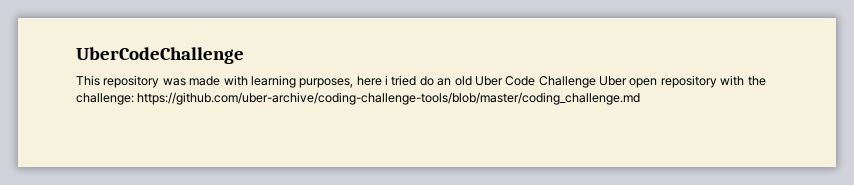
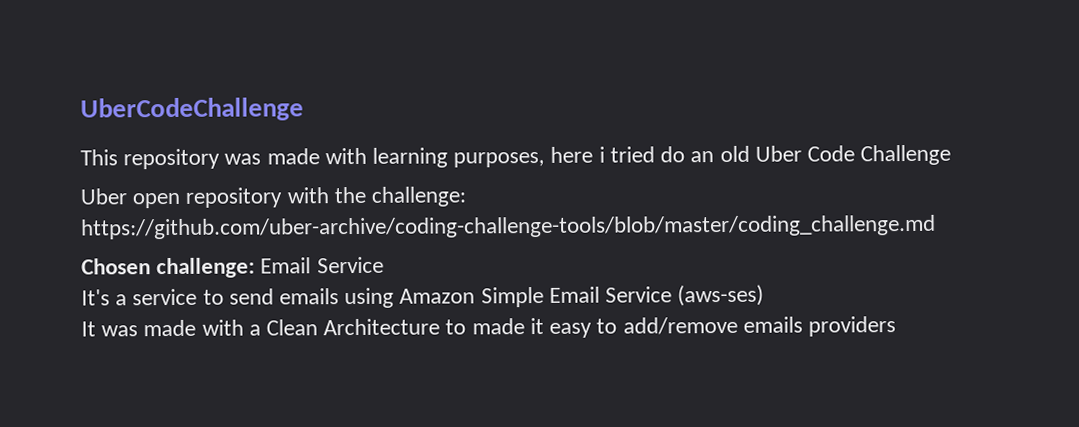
- This repository was made with learning purposes, here i tried do an old Uber Code Challenge Uber open repository with the challenge: https://github.com/uber-archive/coding-challenge-tools/blob/master/coding_challenge.md
+ This repository was made with learning purposes, here i tried do an old Uber Code Challenge
+ Uber open repository with the challenge: https://github.com/uber-archive/coding-challenge-tools/blob/master/coding_challenge.md
+ Chosen challenge: Email Service
+ It's a service to send emails using Amazon Simple Email Service (aws-ses)
+ It was made with a Clean Architecture to made it easy to add/remove emails providers

